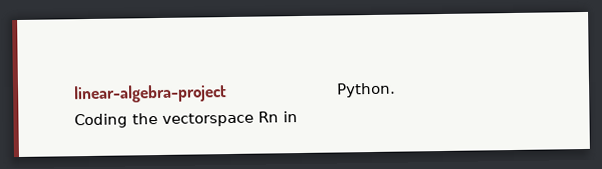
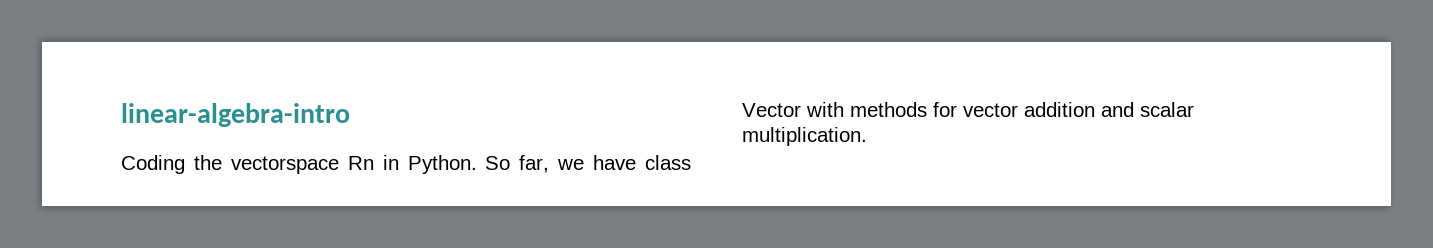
- linear-algebra-project
+ linear-algebra-intro
+ So far, we have class Vector with methods for vector addition and scalar multiplication.

